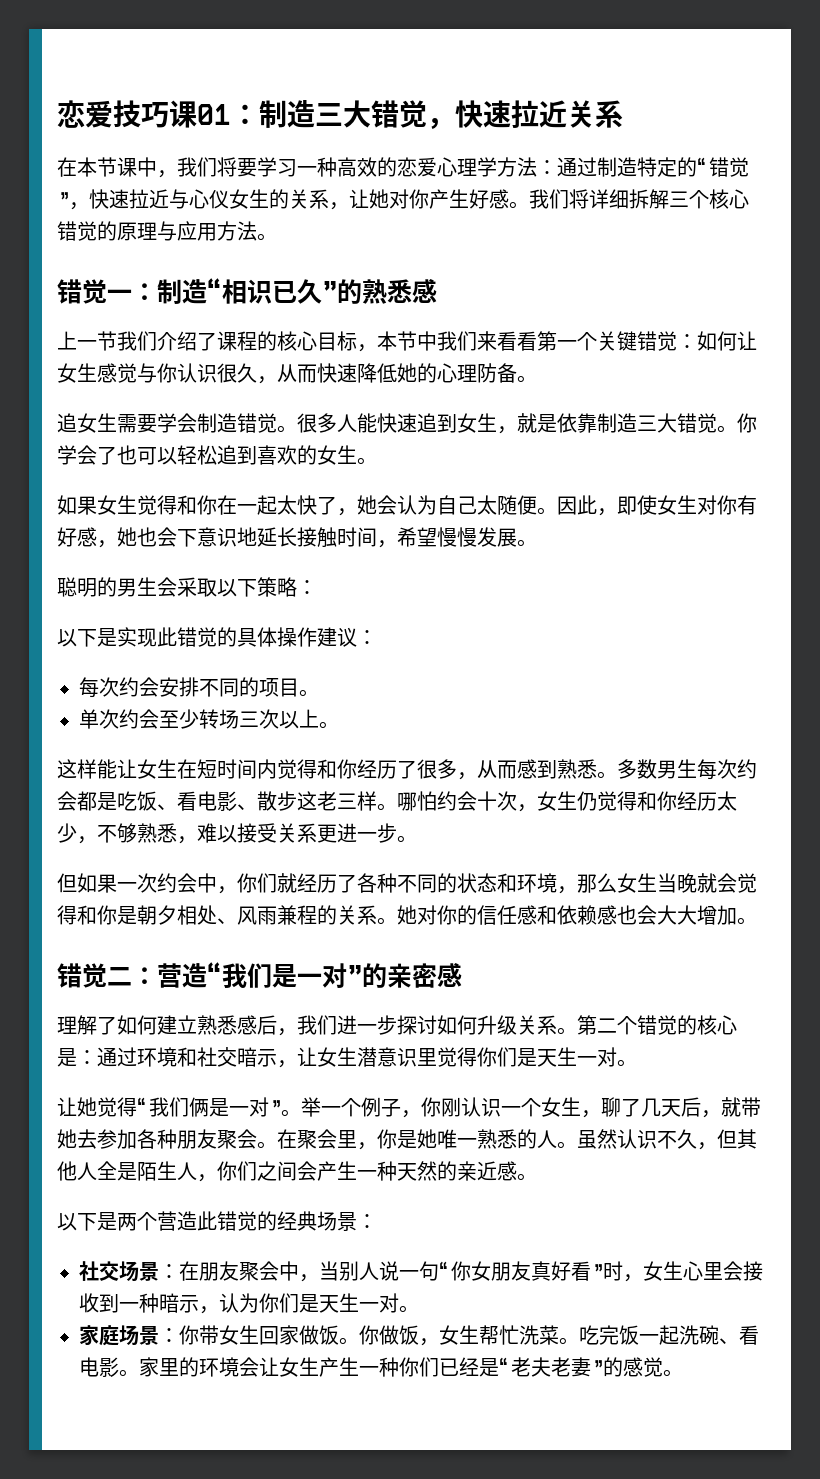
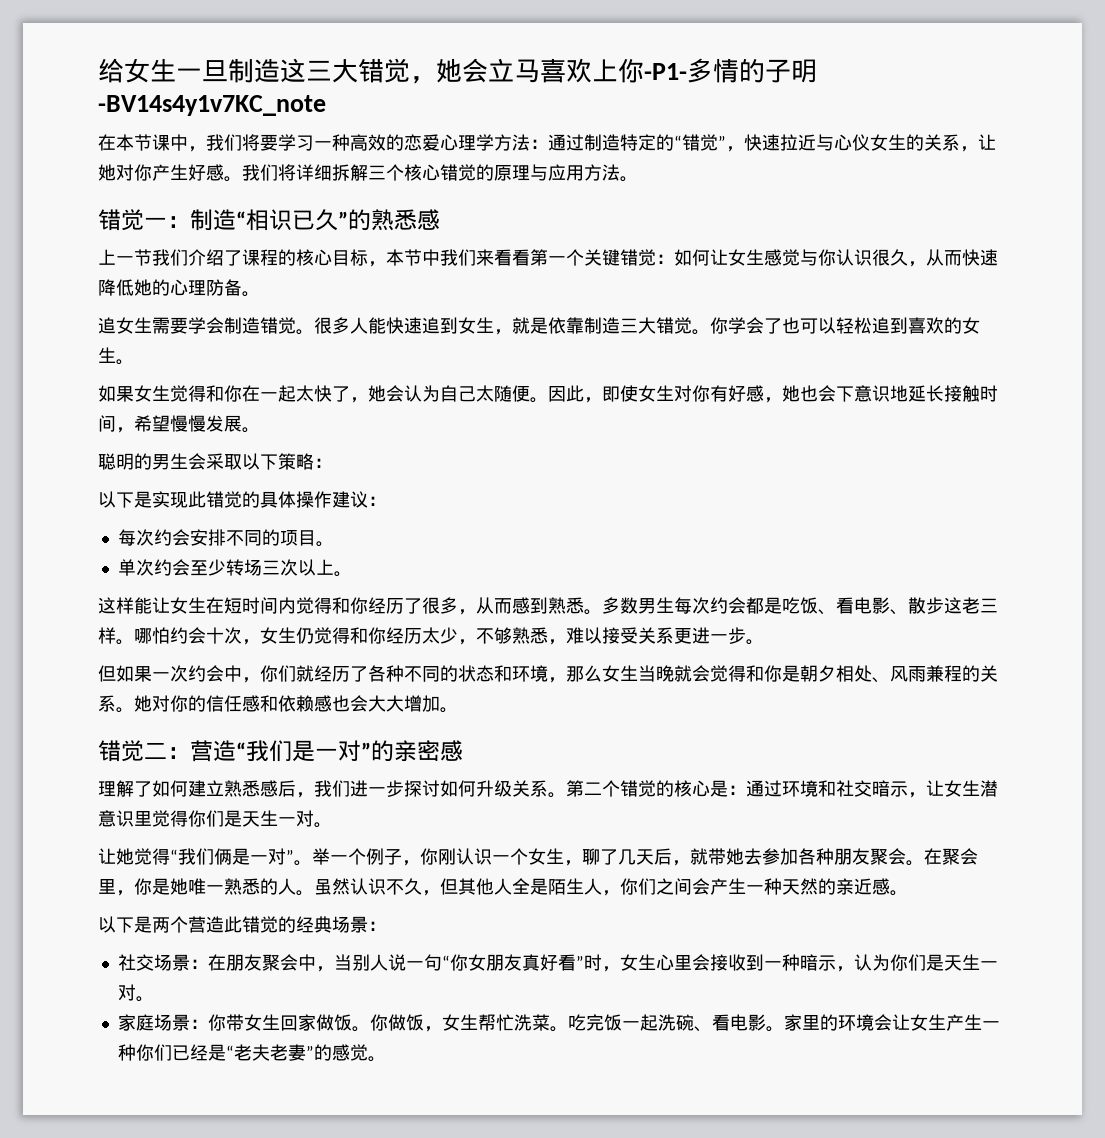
- 恋爱技巧课01：制造三大错觉，快速拉近关系
+ 给女生一旦制造这三大错觉，她会立马喜欢上你-P1-多情的子明-BV14s4y1v7KC_note

